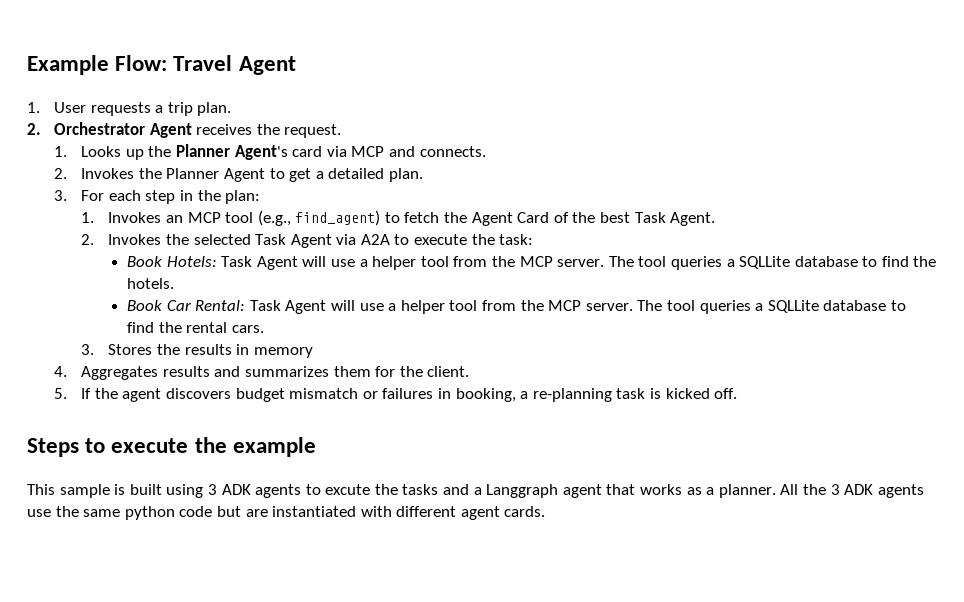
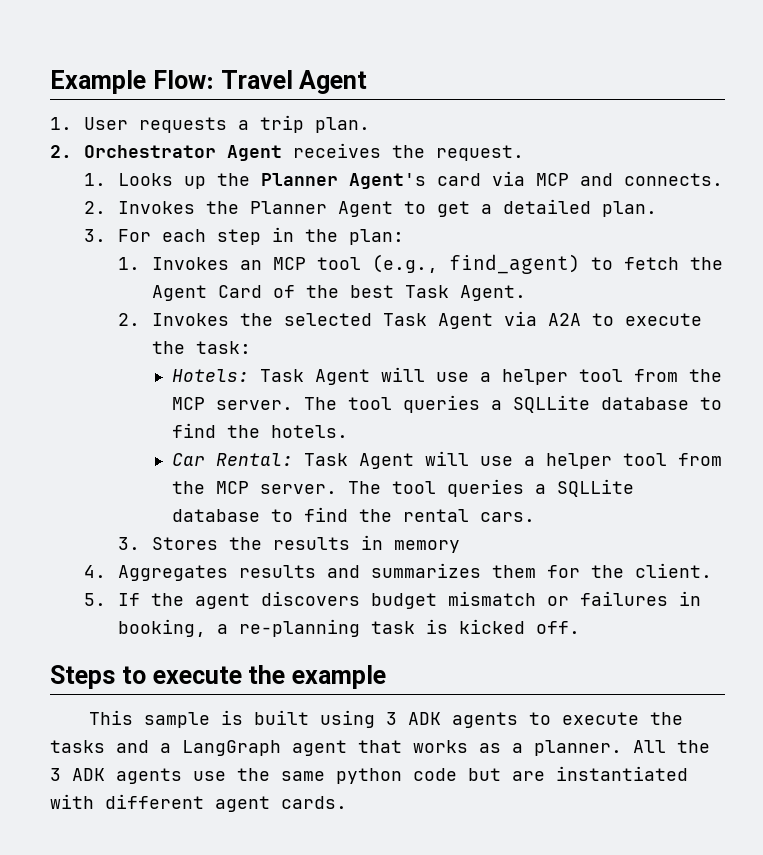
- Book Hotels: Task Agent will use a helper tool from the MCP server.
+ Hotels: Task Agent will use a helper tool from the MCP server.
- Book Car Rental: Task Agent will use a helper tool from the MCP server.
+ Car Rental: Task Agent will use a helper tool from the MCP server.
- This sample is built using 3 ADK agents to excute the tasks and a Langgraph agent that works as a planner.
+ This sample is built using 3 ADK agents to execute the tasks and a LangGraph agent that works as a planner.

